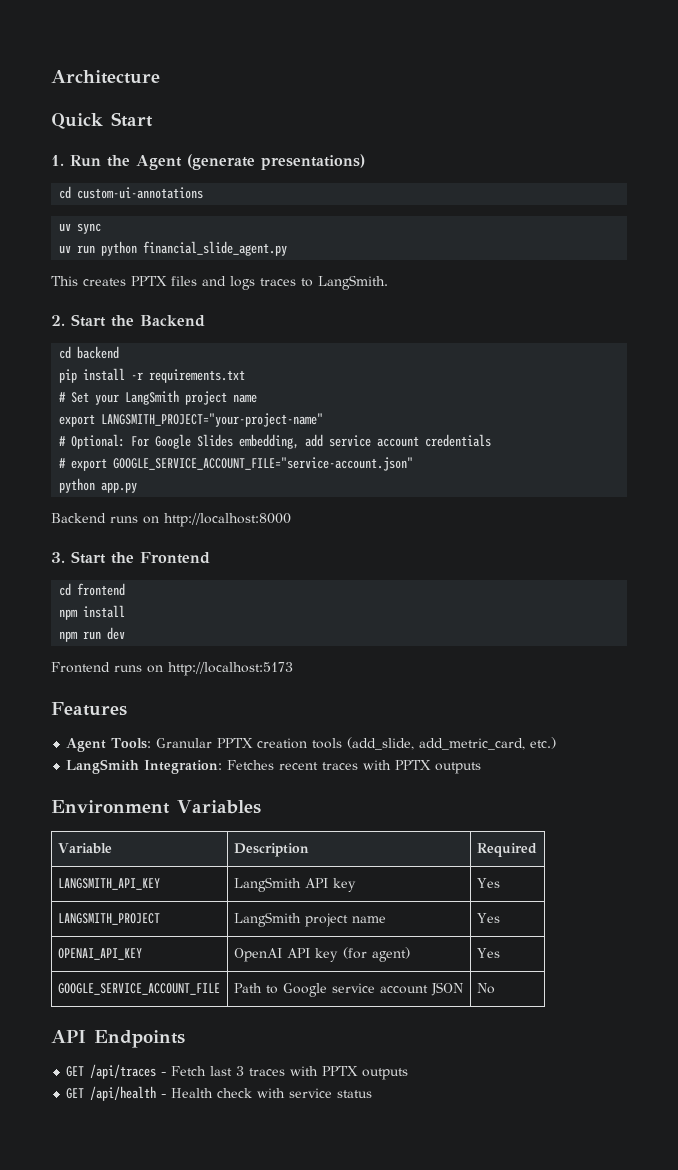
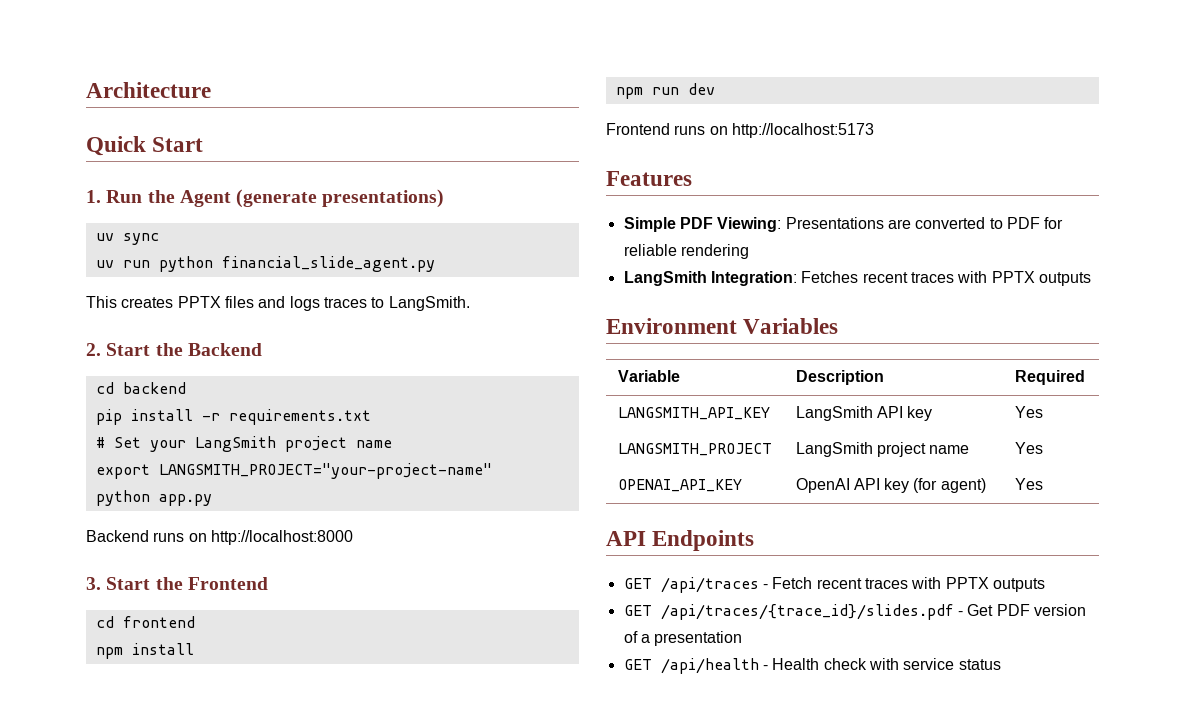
- cd custom-ui-annotations
- # Optional: For Google Slides embedding, add service account credentials
- # export GOOGLE_SERVICE_ACCOUNT_FILE="service-account.json"
- Agent Tools: Granular PPTX creation tools (add_slide, add_metric_card, etc.)
+ Simple PDF Viewing: Presentations are converted to PDF for reliable rendering
- GOOGLE_SERVICE_ACCOUNT_FILE | Path to Google service account JSON | No
- GET /api/traces - Fetch last 3 traces with PPTX outputs
+ GET /api/traces - Fetch recent traces with PPTX outputs
+ GET /api/traces/{trace_id}/slides.pdf - Get PDF version of a presentation

